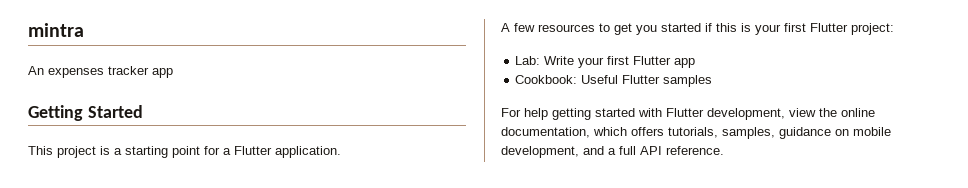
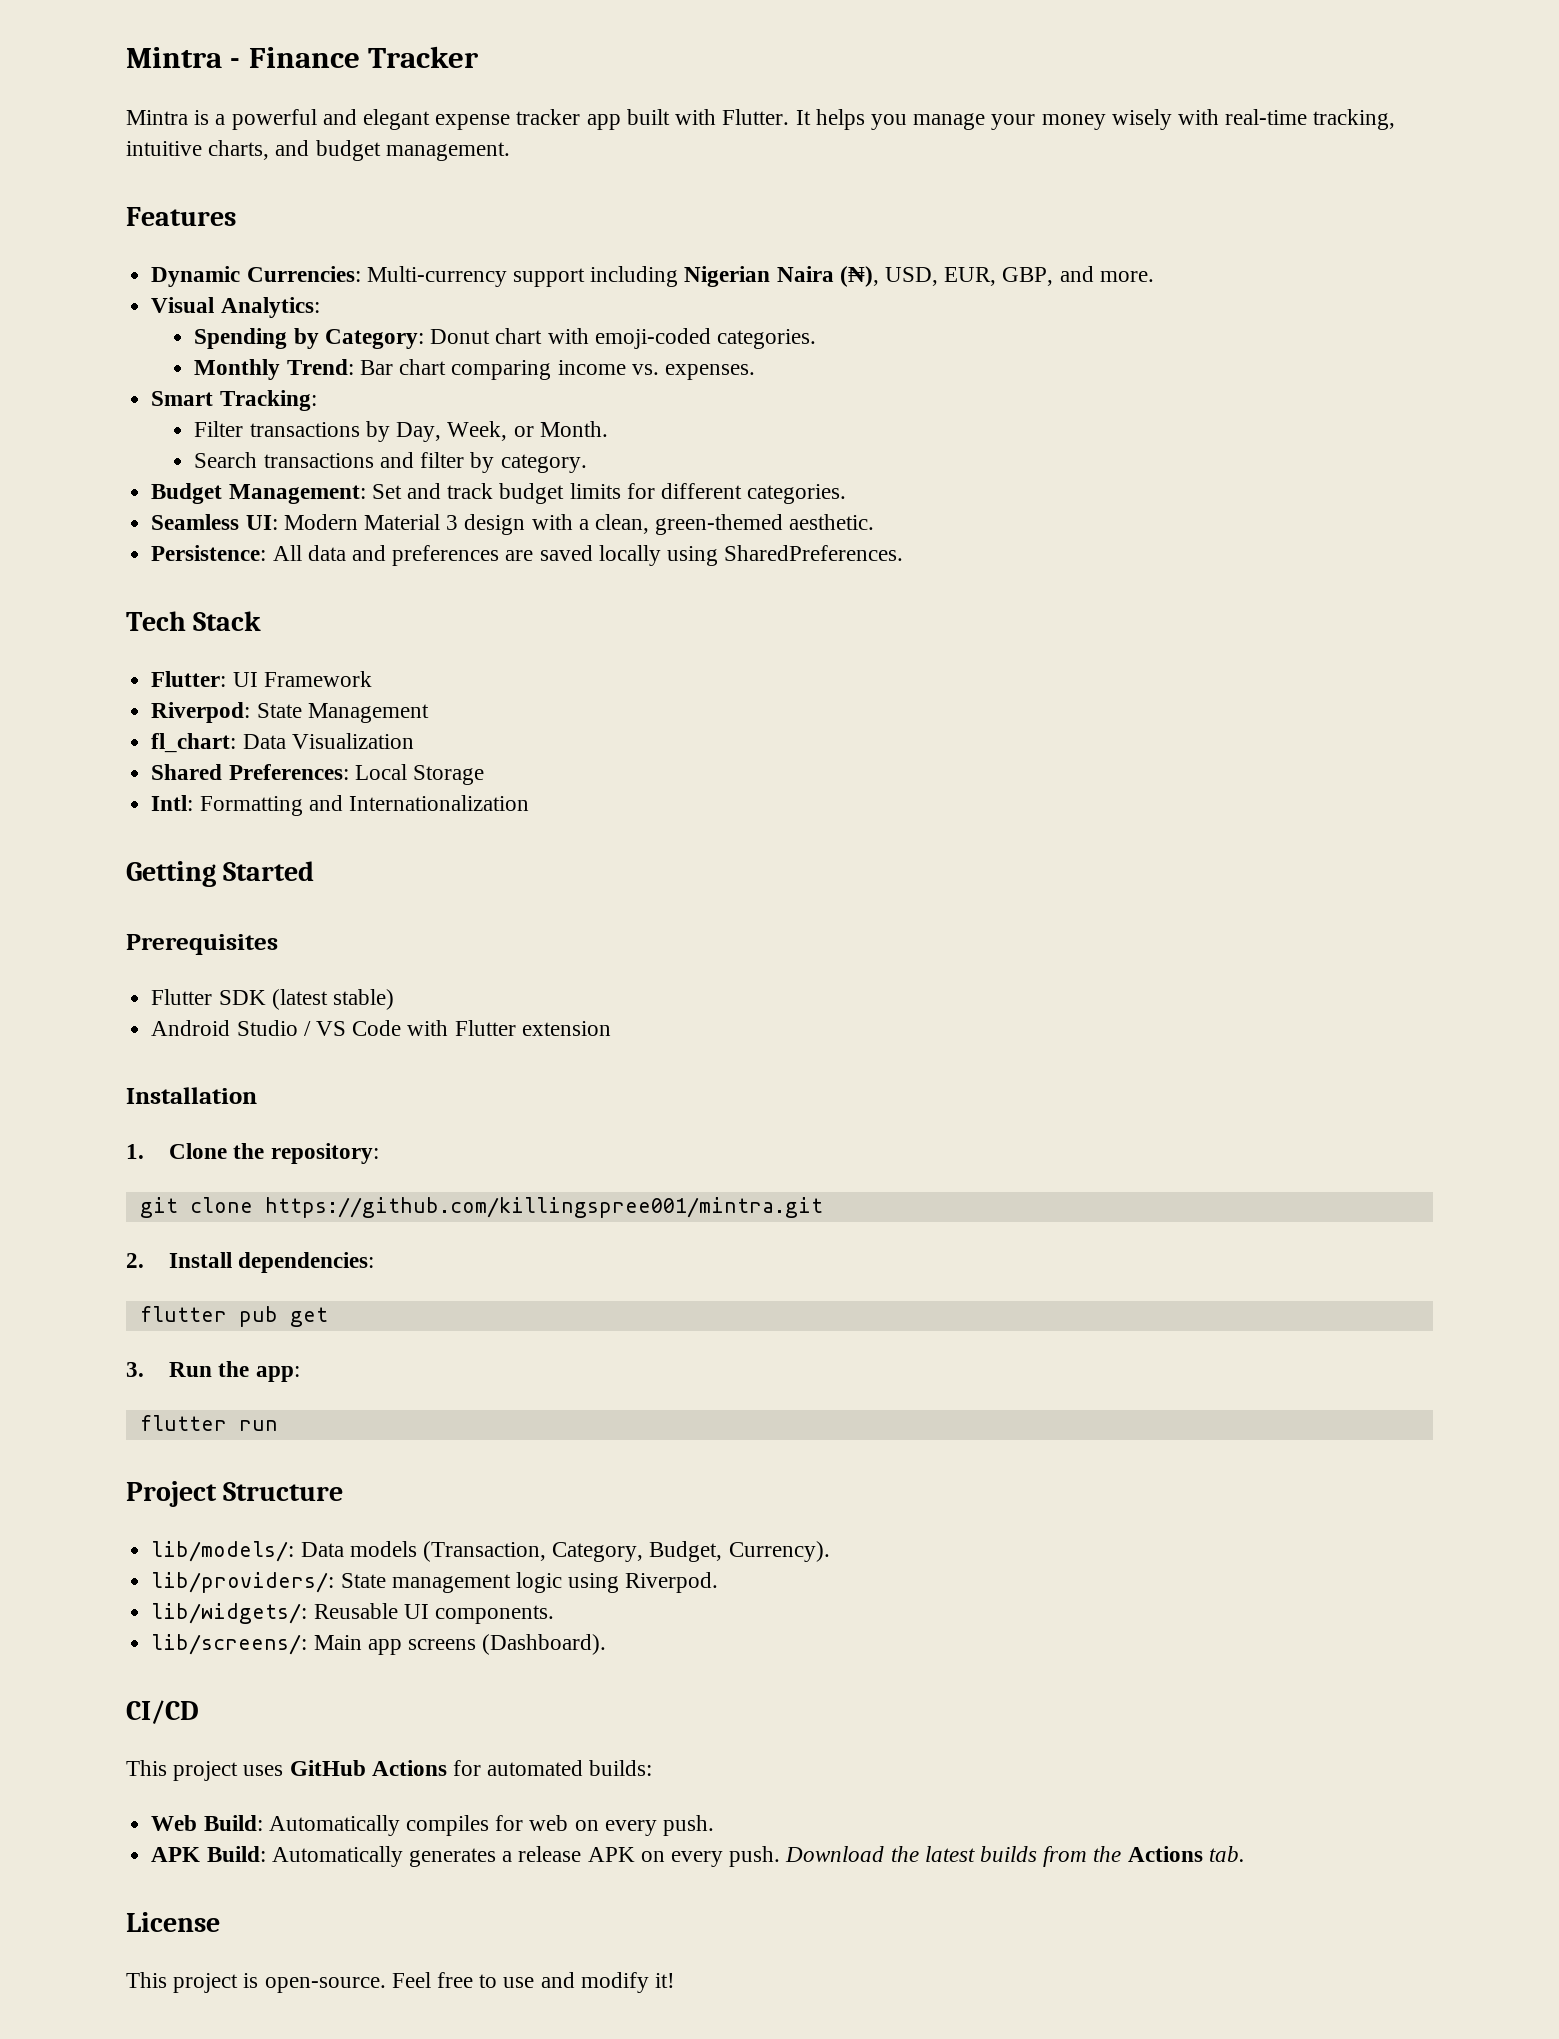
- mintra
- An expenses tracker app
+ Mintra - Finance Tracker
+ Mintra is a powerful and elegant expense tracker app built with Flutter. It helps you manage your money wisely with real-time tracking, intuitive charts, and budget management.
+ Features
+ Dynamic Currencies: Multi-currency support including Nigerian Naira (₦), USD, EUR, GBP, and more.
+ Visual Analytics:
+ Spending by Category: Donut chart with emoji-coded categories.
+ Monthly Trend: Bar chart comparing income vs. expenses.
+ Smart Tracking:
+ Filter transactions by Day, Week, or Month.
+ Search transactions and filter by category.
+ Budget Management: Set and track budget limits for different categories.
+ Seamless UI: Modern Material 3 design with a clean, green-themed aesthetic.
+ Persistence: All data and preferences are saved locally using SharedPreferences.
+ Tech Stack
+ Flutter: UI Framework
+ Riverpod: State Management
+ fl_chart: Data Visualization
+ Shared Preferences: Local Storage
+ Intl: Formatting and Internationalization
  Getting Started
- This project is a starting point for a Flutter application.
- A few resources to get you started if this is your first Flutter project:
- Lab: Write your first Flutter app
- Cookbook: Useful Flutter samples
- For help getting started with Flutter development, view the online documentation, which offers tutorials, samples, guidance on mobile development, and a full API reference.
+ Prerequisites
+ Flutter SDK (latest stable)
+ Android Studio / VS Code with Flutter extension
+ Installation
+ 1. Clone the repository:
+ git clone https://github.com/killingspree001/mintra.git
+ 2. Install dependencies:
+ flutter pub get
+ 3. Run the app:
+ flutter run
+ Project Structure
+ lib/models/: Data models (Transaction, Category, Budget, Currency).
+ lib/providers/: State management logic using Riverpod.
+ lib/widgets/: Reusable UI components.
+ lib/screens/: Main app screens (Dashboard).
+ CI/CD
+ This project uses GitHub Actions for automated builds:
+ Web Build: Automatically compiles for web on every push.
+ APK Build: Automatically generates a release APK on every push. Download the latest builds from the Actions tab.
+ License
+ This project is open-source. Feel free to use and modify it!

